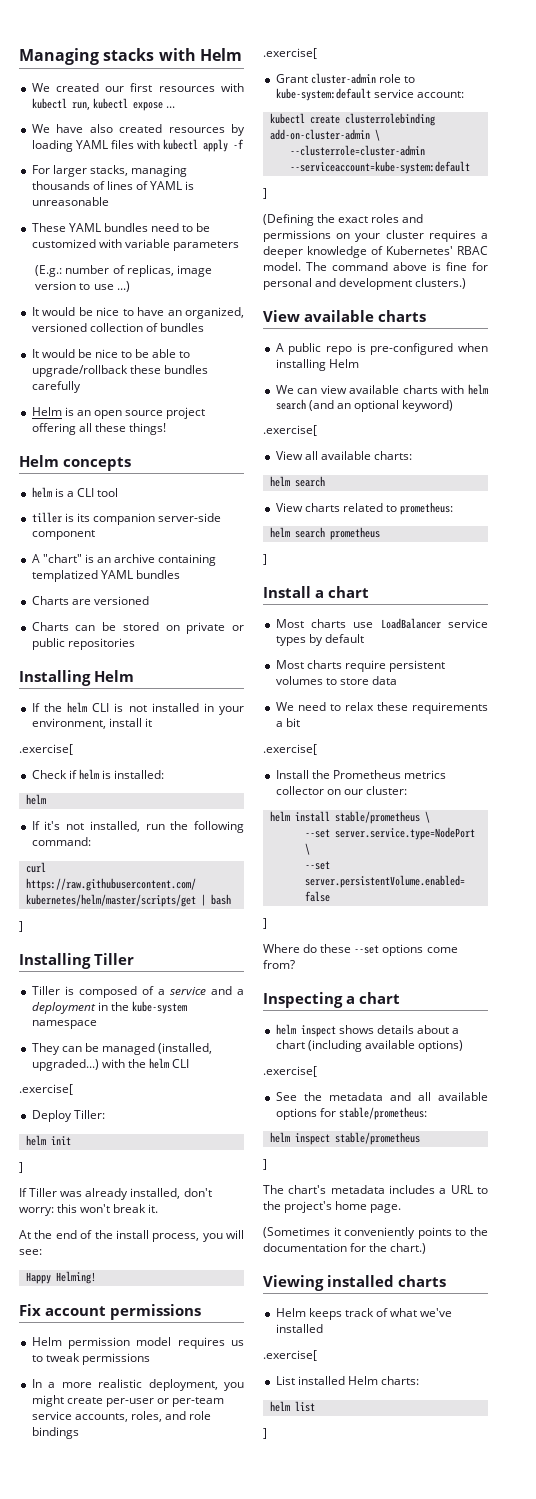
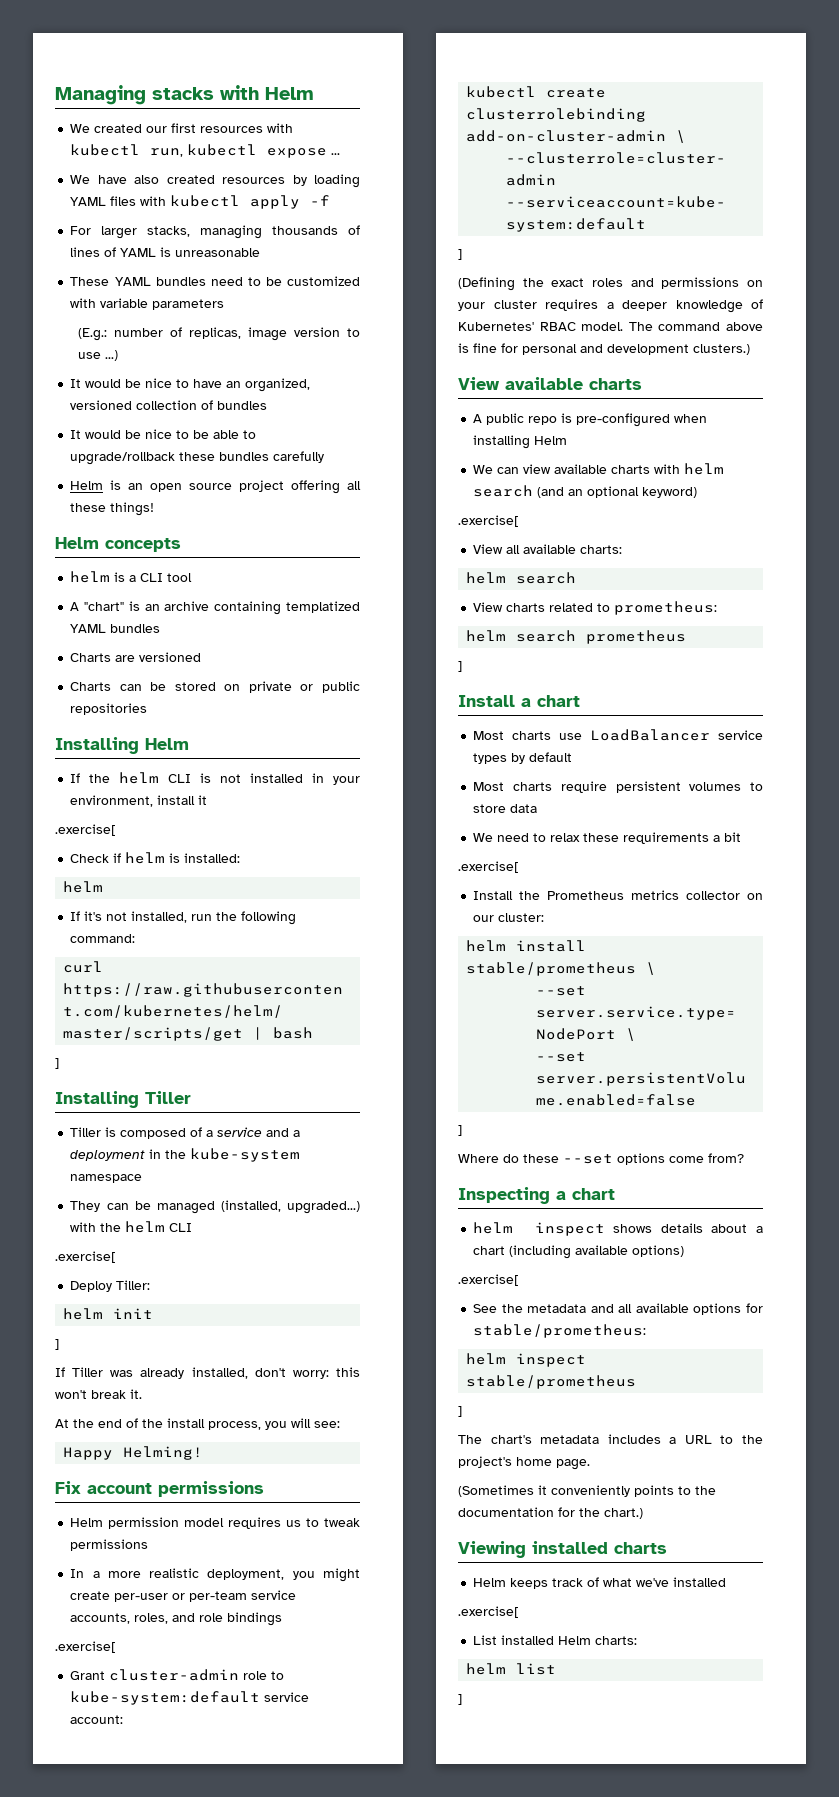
- tiller is its companion server-side component

